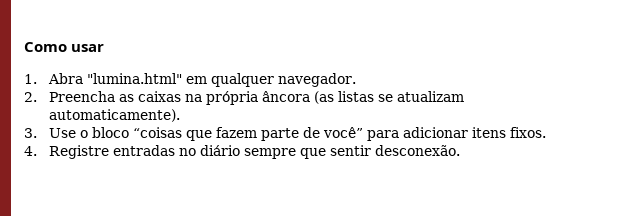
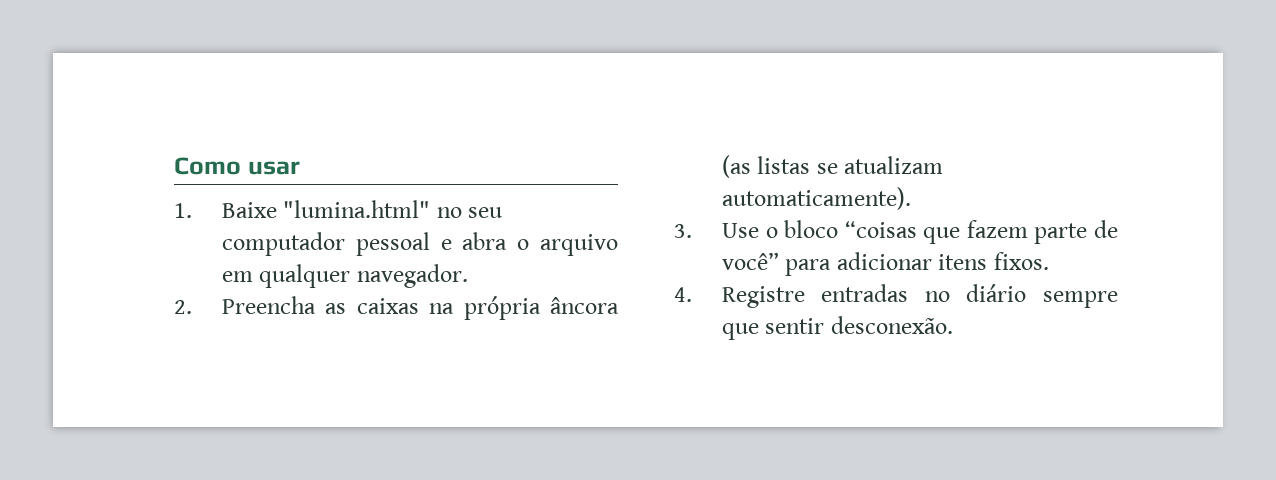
- 1. Abra "lumina.html" em qualquer navegador.
+ 1. Baixe "lumina.html" no seu computador pessoal e abra o arquivo em qualquer navegador.

